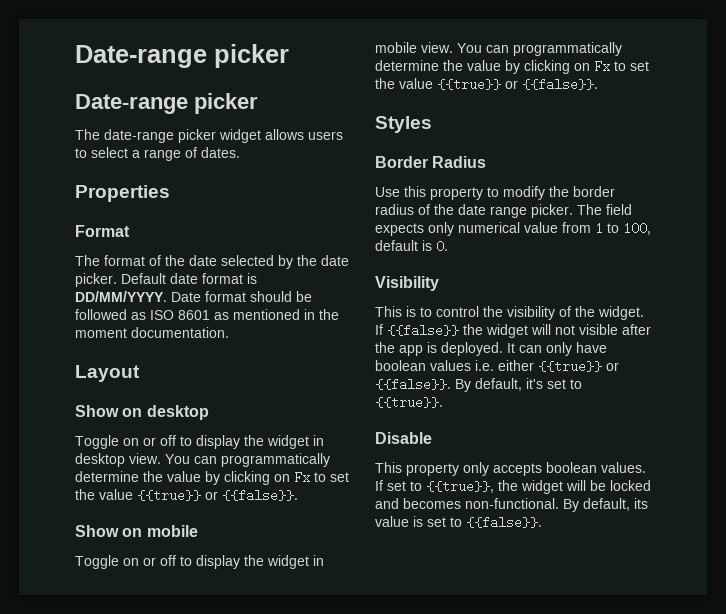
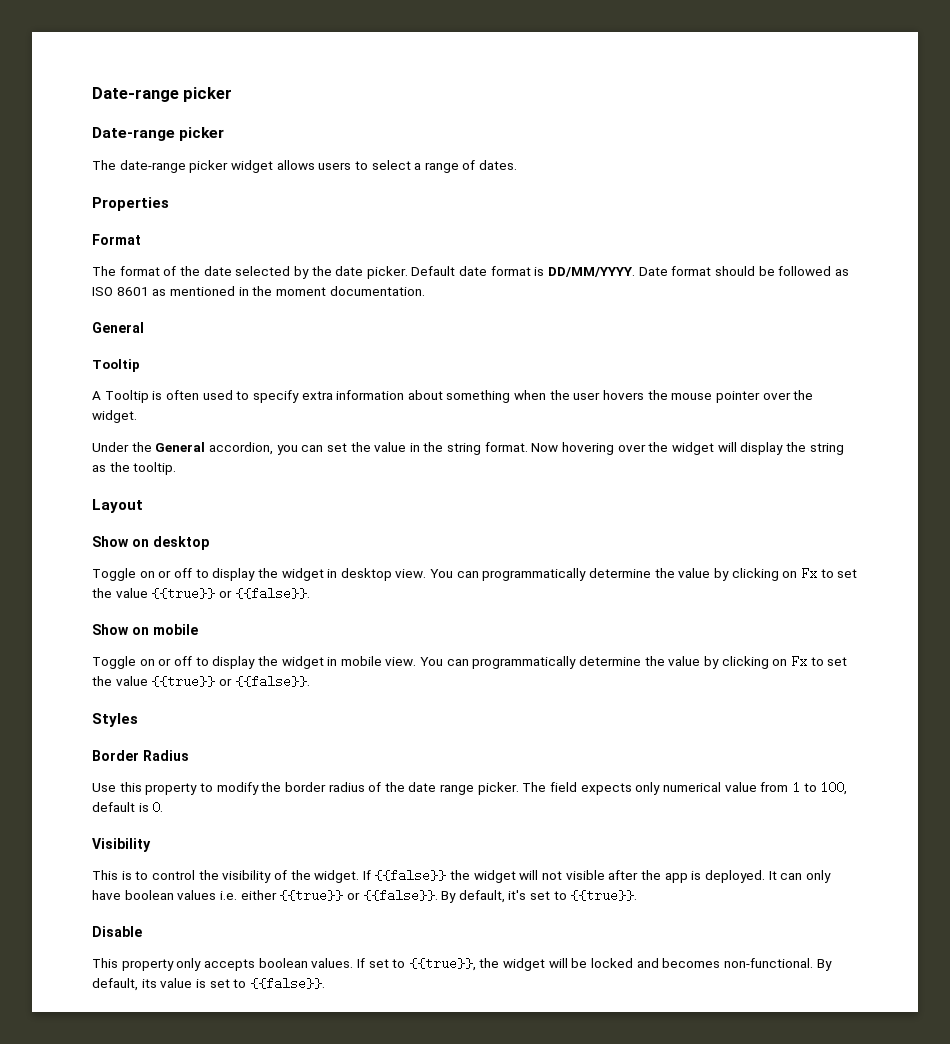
  Date format should be followed as ISO 8601 as mentioned in the moment documentation.
+ General
+ Tooltip
+ A Tooltip is often used to specify extra information about something when the user hovers the mouse pointer over the widget.
+ Under the General accordion, you can set the value in the string format. Now hovering over the widget will display the string as the tooltip.

